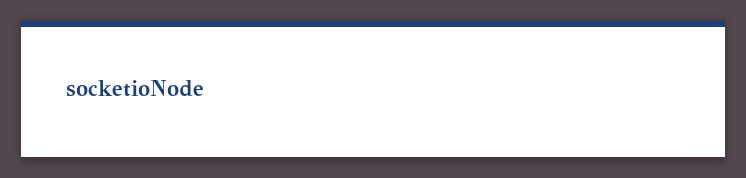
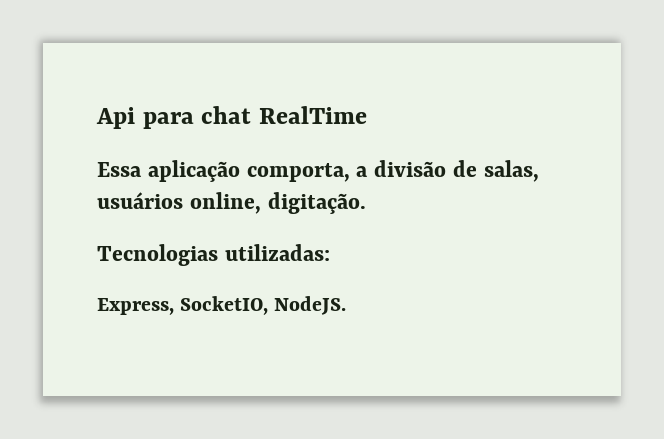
- socketioNode
+ Api para chat RealTime
+ Essa aplicação comporta, a divisão de salas, usuários online, digitação.
+ Tecnologias utilizadas:
+ Express, SocketIO, NodeJS.

